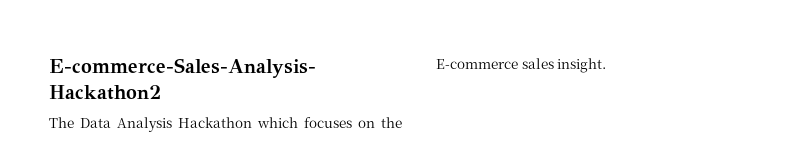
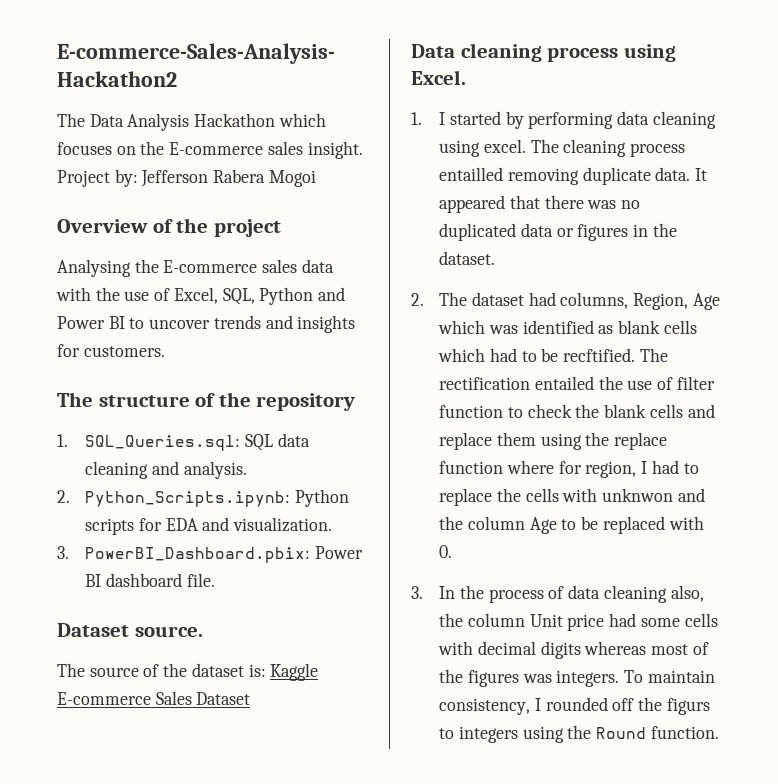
+ Project by: Jefferson Rabera Mogoi
+ Overview of the project
+ Analysing the E-commerce sales data with the use of Excel, SQL, Python and Power BI to uncover trends and insights for customers.
+ The structure of the repository
+ 1. SQL_Queries.sql: SQL data cleaning and analysis.
+ 2. Python_Scripts.ipynb: Python scripts for EDA and visualization.
+ 3. PowerBI_Dashboard.pbix: Power BI dashboard file.
+ Dataset source.
+ The source of the dataset is: Kaggle E-commerce Sales Dataset
+ Data cleaning process using Excel.
+ 1. I started by performing data cleaning using excel. The cleaning process entailled removing duplicate data. It appeared that there was no duplicated data or figures in the dataset.
+ 2. The dataset had columns, Region, Age which was identified as blank cells which had to be recftified. The rectification entailed the use of filter function to check the blank cells and replace them using the replace function where for region, I had to replace the cells with unknwon and the column Age to be replaced with 0.
+ 3. In the process of data cleaning also, the column Unit price had some cells with decimal digits whereas most of the figures was integers. To maintain consistency, I rounded off the figurs to integers using the Round function.

